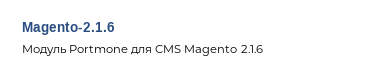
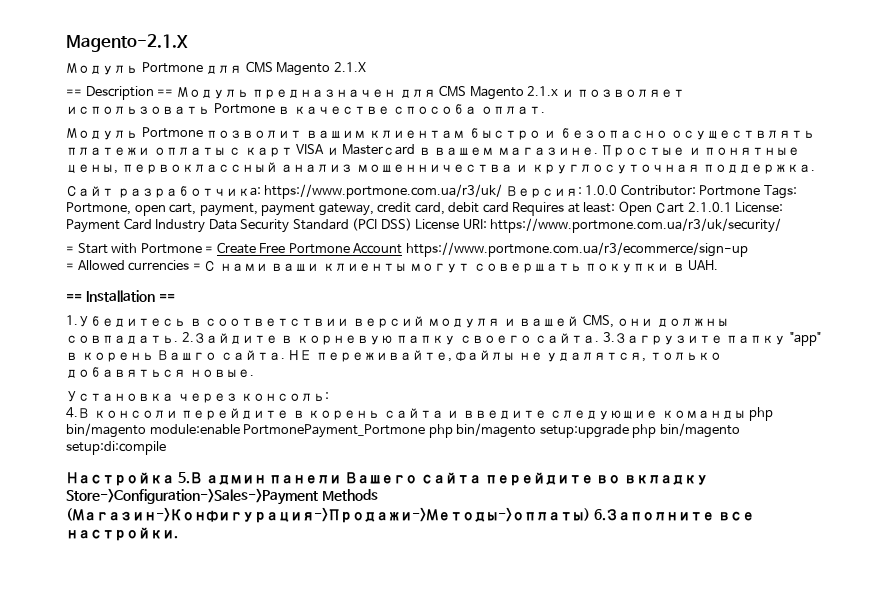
- Magento-2.1.6
+ Magento-2.1.X
- Модуль Portmone для CMS Magento 2.1.6
+ Модуль Portmone для CMS Magento 2.1.X
+ == Description == Модуль предназначен для CMS Magento 2.1.x и позволяет использовать Portmone в качестве способа оплат.
+ Модуль Portmone позволит вашим клиентам быстро и безопасно осуществлять платежи оплаты с карт VISA и Masterсard в вашем магазине. Простые и понятные цены, первоклассный анализ мошенничества и круглосуточная поддержка.
+ Сайт разработчикa: https://www.portmone.com.ua/r3/uk/ Версия: 1.0.0 Contributor: Portmone Tags: Portmone, open cart, payment, payment gateway, credit card, debit card Requires at least: Open Сart 2.1.0.1 License: Payment Card Industry Data Security Standard (PCI DSS) License URI: https://www.portmone.com.ua/r3/uk/security/
+ = Start with Portmone = Create Free Portmone Account https://www.portmone.com.ua/r3/ecommerce/sign-up
+ = Allowed currencies = С нами ваши клиенты могут совершать покупки в UAH.
+ == Installation ==
+ 1.Убедитесь в соответствии версий модуля и вашей CMS, они должны совпадать. 2.Зайдите в корневую папку своего сайта. 3.Загрузите папку "app" в корень Вашго сайта. НЕ переживайте, файлы не удалятся, только добавяться новые.
+ Установка через консоль:
+ 4.В консоли перейдите в корень сайта и введите следующие команды php bin/magento module:enable PortmonePayment_Portmone php bin/magento setup:upgrade php bin/magento setup:di:compile
+ Настройка 5.В админ панели Вашего сайта перейдите во вкладку Store->Configuration->Sales->Payment Methods (Магазин->Конфигурация->Продажи->Методы->оплаты) 6.Заполните все настройки.

